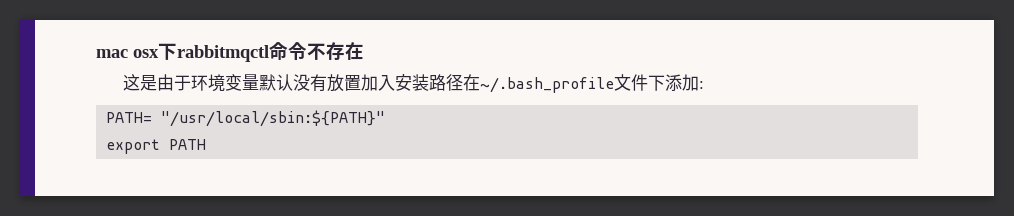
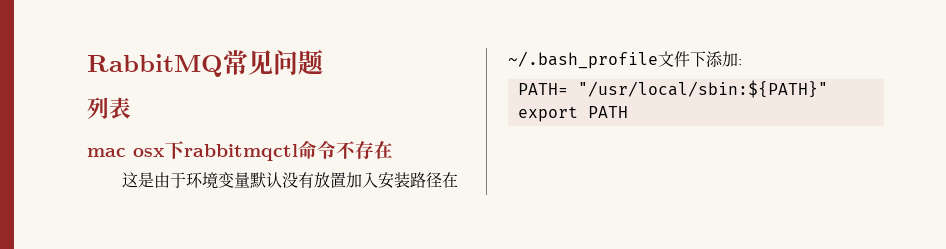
+ RabbitMQ常见问题
+ 列表

